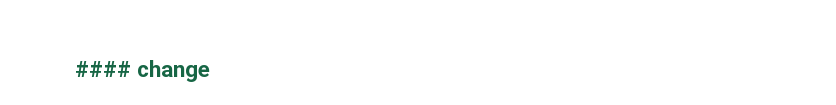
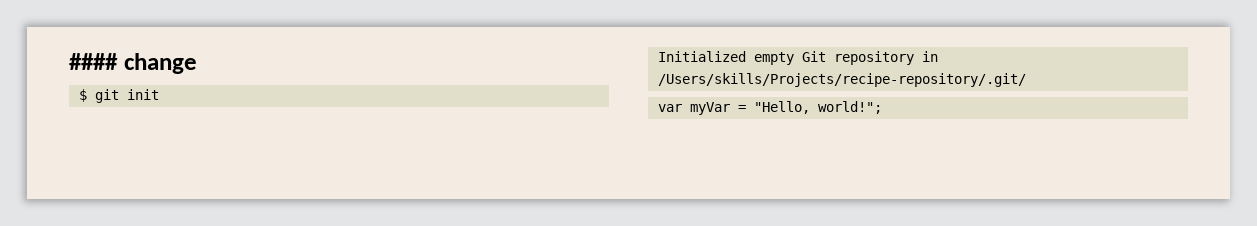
+ $ git init
+ Initialized empty Git repository in /Users/skills/Projects/recipe-repository/.git/
+ var myVar = "Hello, world!";

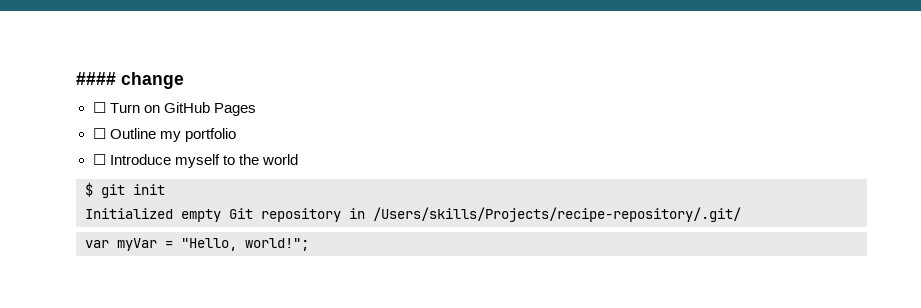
+ ☐ Turn on GitHub Pages
+ ☐ Outline my portfolio
+ ☐ Introduce myself to the world

